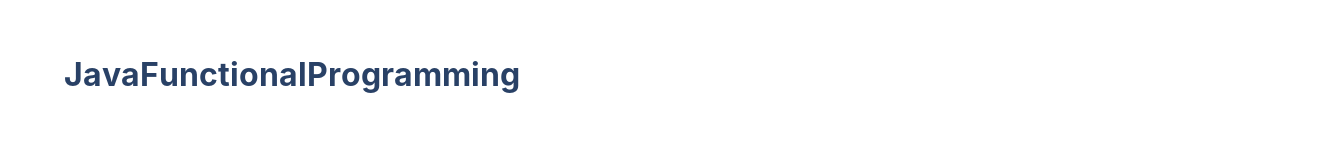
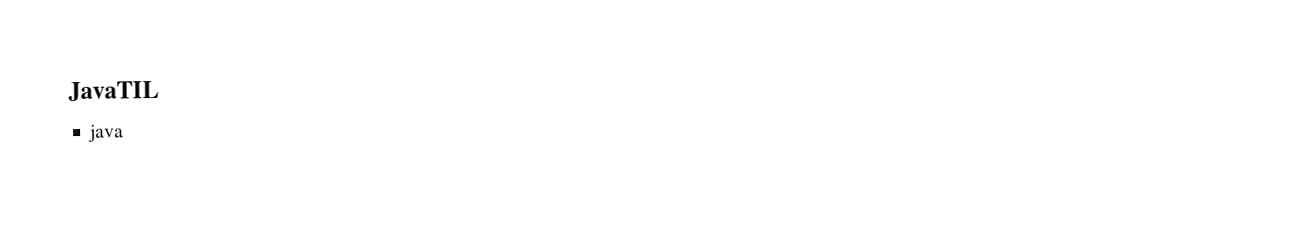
- JavaFunctionalProgramming
+ JavaTIL
+ java

